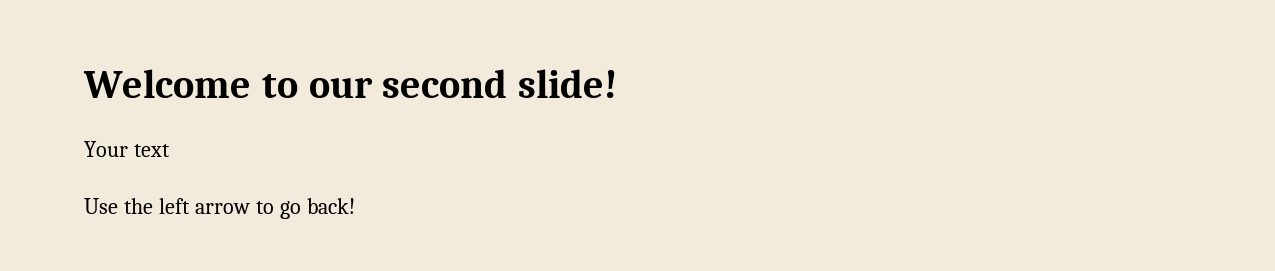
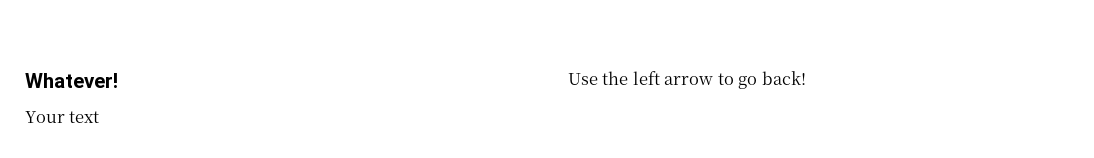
- Welcome to our second slide!
+ Whatever!

